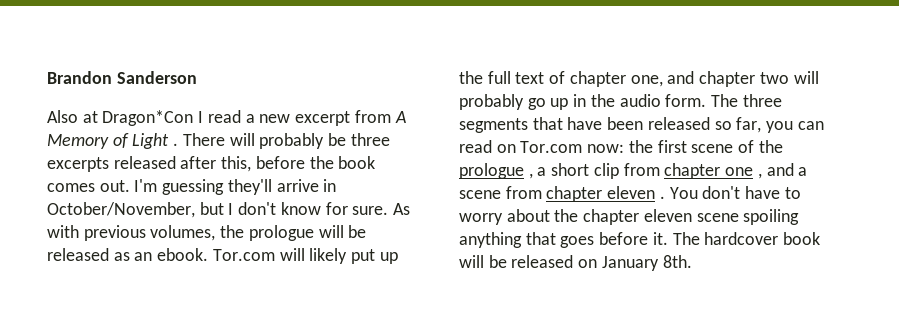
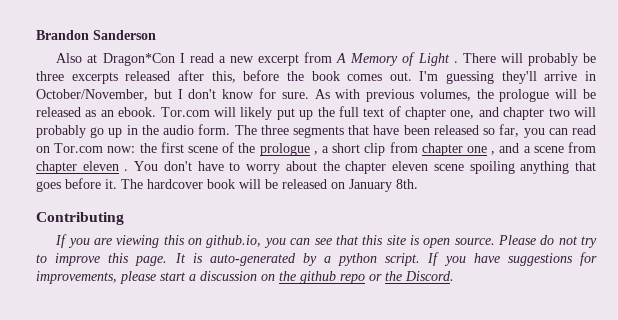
+ Contributing
+ If you are viewing this on github.io, you can see that this site is open source. Please do not try to improve this page. It is auto-generated by a python script. If you have suggestions for improvements, please start a discussion on the github repo or the Discord.

